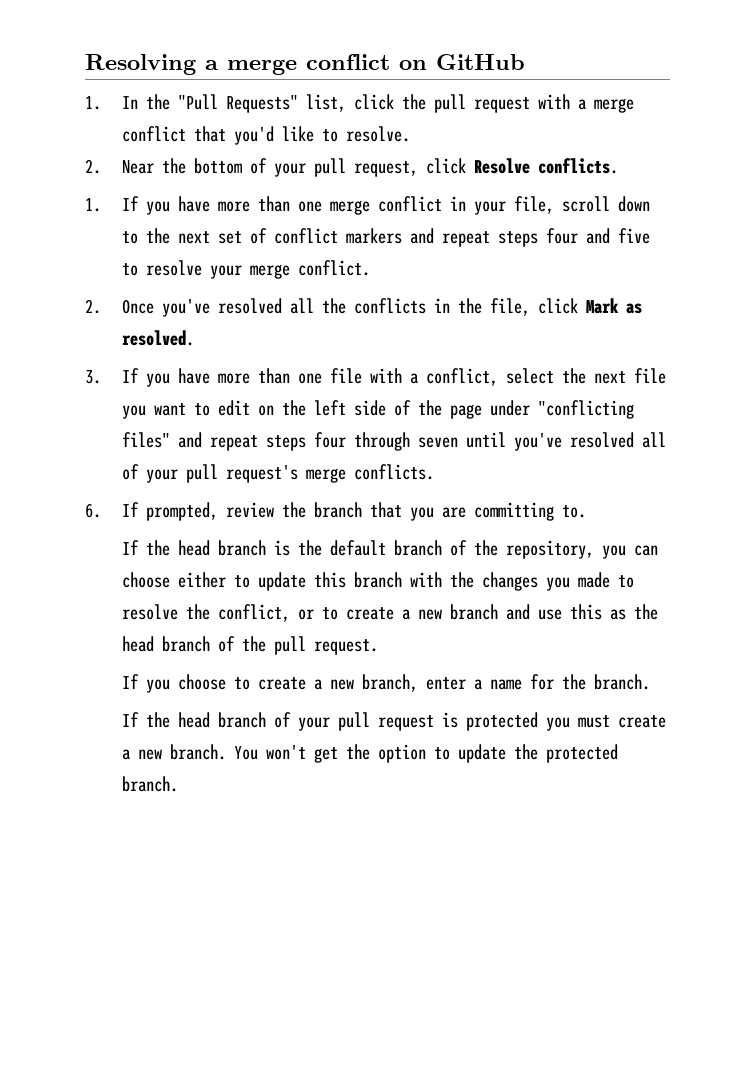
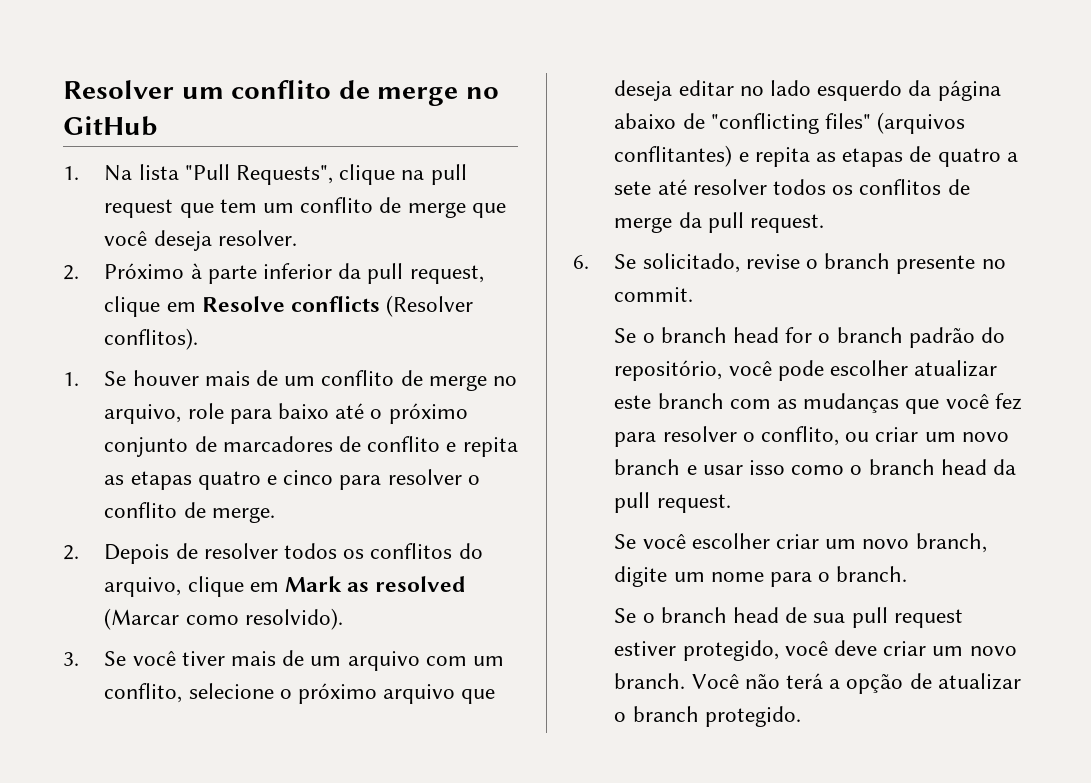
- Resolving a merge conflict on GitHub
- 1. In the "Pull Requests" list, click the pull request with a merge conflict that you'd like to resolve.
- 2. Near the bottom of your pull request, click Resolve conflicts.
- 1. If you have more than one merge conflict in your file, scroll down to the next set of conflict markers and repeat steps four and five to resolve your merge conflict.
- 2. Once you've resolved all the conflicts in the file, click Mark as resolved.
- 3. If you have more than one file with a conflict, select the next file you want to edit on the left side of the page under "conflicting files" and repeat steps four through seven until you've resolved all of your pull request's merge conflicts.
- 6. If prompted, review the branch that you are committing to.
- If the head branch is the default branch of the repository, you can choose either to update this branch with the changes you made to resolve the conflict, or to create a new branch and use this as the head branch of the pull request.
- If you choose to create a new branch, enter a name for the branch.
- If the head branch of your pull request is protected you must create a new branch. You won't get the option to update the protected branch.
+ Resolver um conflito de merge no GitHub
+ 1. Na lista "Pull Requests", clique na pull request que tem um conflito de merge que você deseja resolver.
+ 2. Próximo à parte inferior da pull request, clique em Resolve conflicts (Resolver conflitos).
+ 1. Se houver mais de um conflito de merge no arquivo, role para baixo até o próximo conjunto de marcadores de conflito e repita as etapas quatro e cinco para resolver o conflito de merge.
+ 2. Depois de resolver todos os conflitos do arquivo, clique em Mark as resolved (Marcar como resolvido).
+ 3. Se você tiver mais de um arquivo com um conflito, selecione o próximo arquivo que deseja editar no lado esquerdo da página abaixo de "conflicting files" (arquivos conflitantes) e repita as etapas de quatro a sete até resolver todos os conflitos de merge da pull request.
+ 6. Se solicitado, revise o branch presente no commit.
+ Se o branch head for o branch padrão do repositório, você pode escolher atualizar este branch com as mudanças que você fez para resolver o conflito, ou criar um novo branch e usar isso como o branch head da pull request.
+ Se você escolher criar um novo branch, digite um nome para o branch.
+ Se o branch head de sua pull request estiver protegido, você deve criar um novo branch. Você não terá a opção de atualizar o branch protegido.

